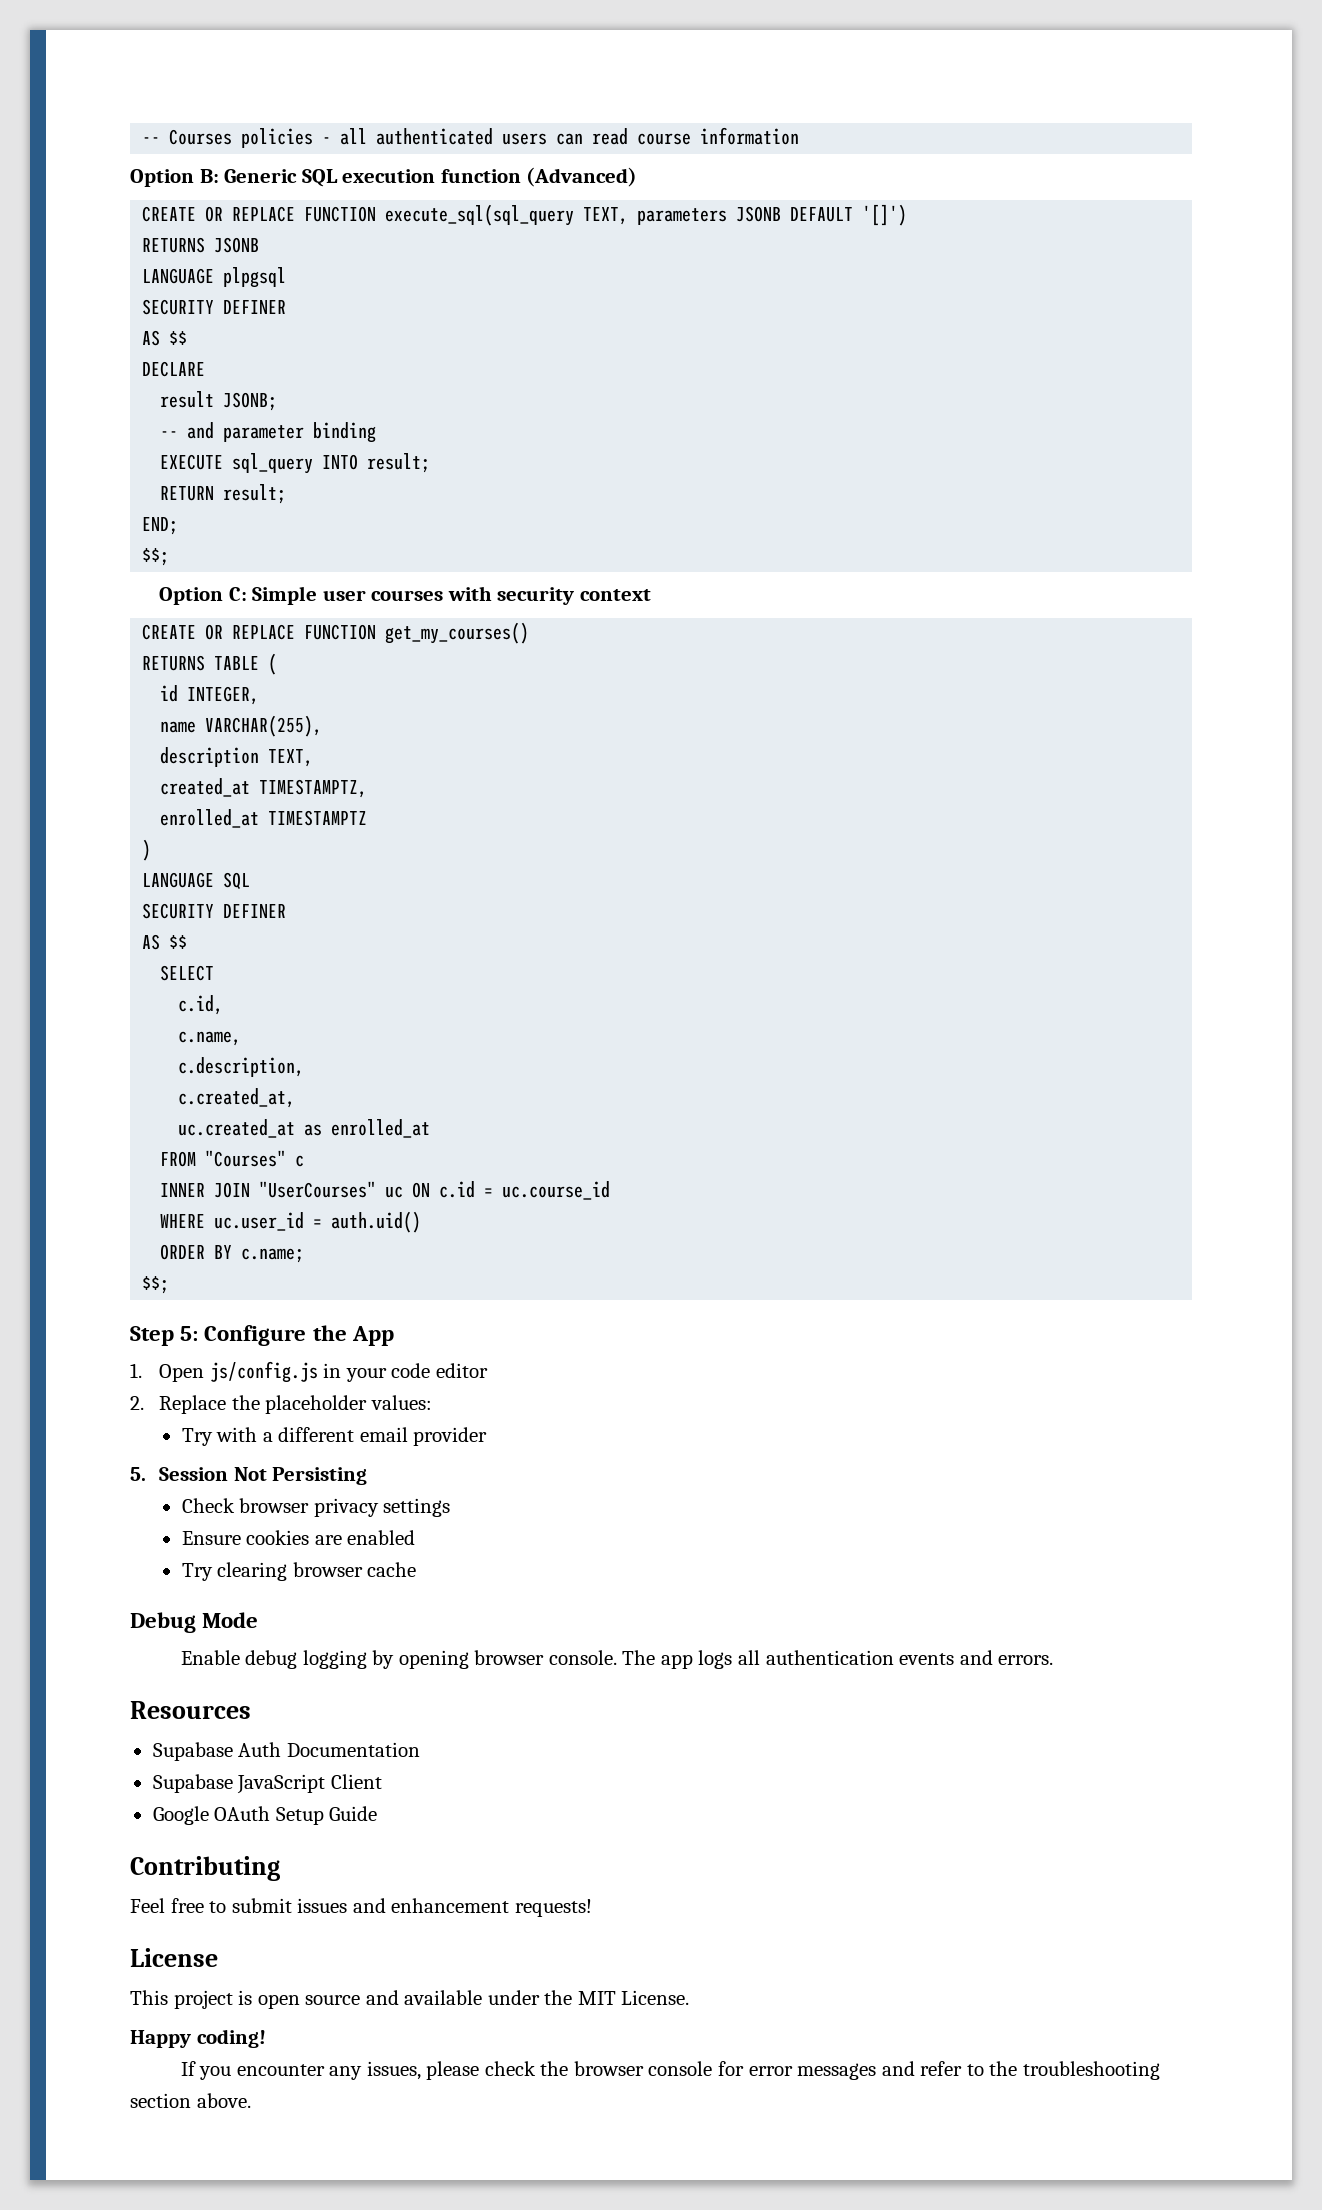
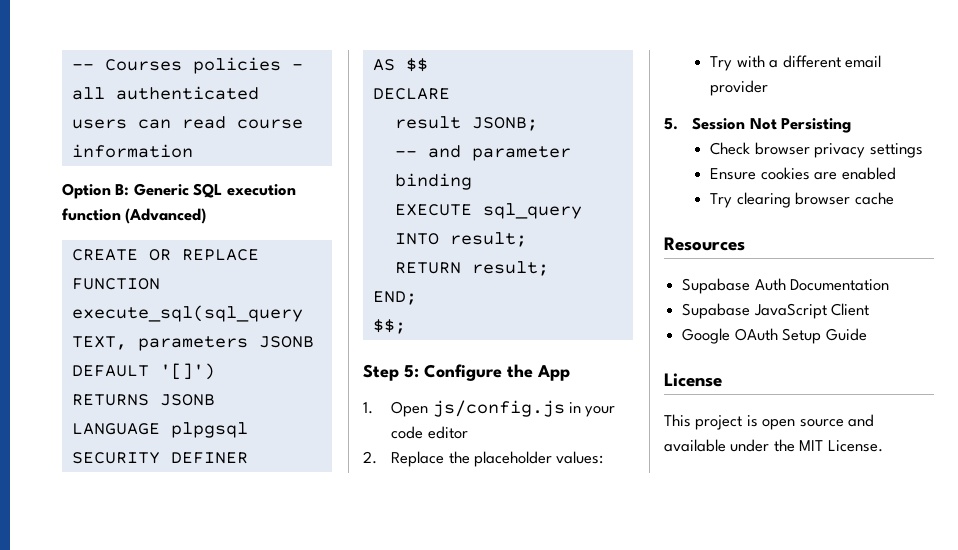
- Option C: Simple user courses with security context
- CREATE OR REPLACE FUNCTION get_my_courses()
- RETURNS TABLE (
- id INTEGER,
- name VARCHAR(255),
- description TEXT,
- created_at TIMESTAMPTZ,
- enrolled_at TIMESTAMPTZ
- )
- LANGUAGE SQL
- SECURITY DEFINER
- AS $$
- SELECT
- c.id,
- c.name,
- c.description,
- c.created_at,
- uc.created_at as enrolled_at
- FROM "Courses" c
- INNER JOIN "UserCourses" uc ON c.id = uc.course_id
- WHERE uc.user_id = auth.uid()
- ORDER BY c.name;
- $$;
- Debug Mode
- Enable debug logging by opening browser console. The app logs all authentication events and errors.
- Contributing
- Feel free to submit issues and enhancement requests!
- Happy coding!
- If you encounter any issues, please check the browser console for error messages and refer to the troubleshooting section above.

